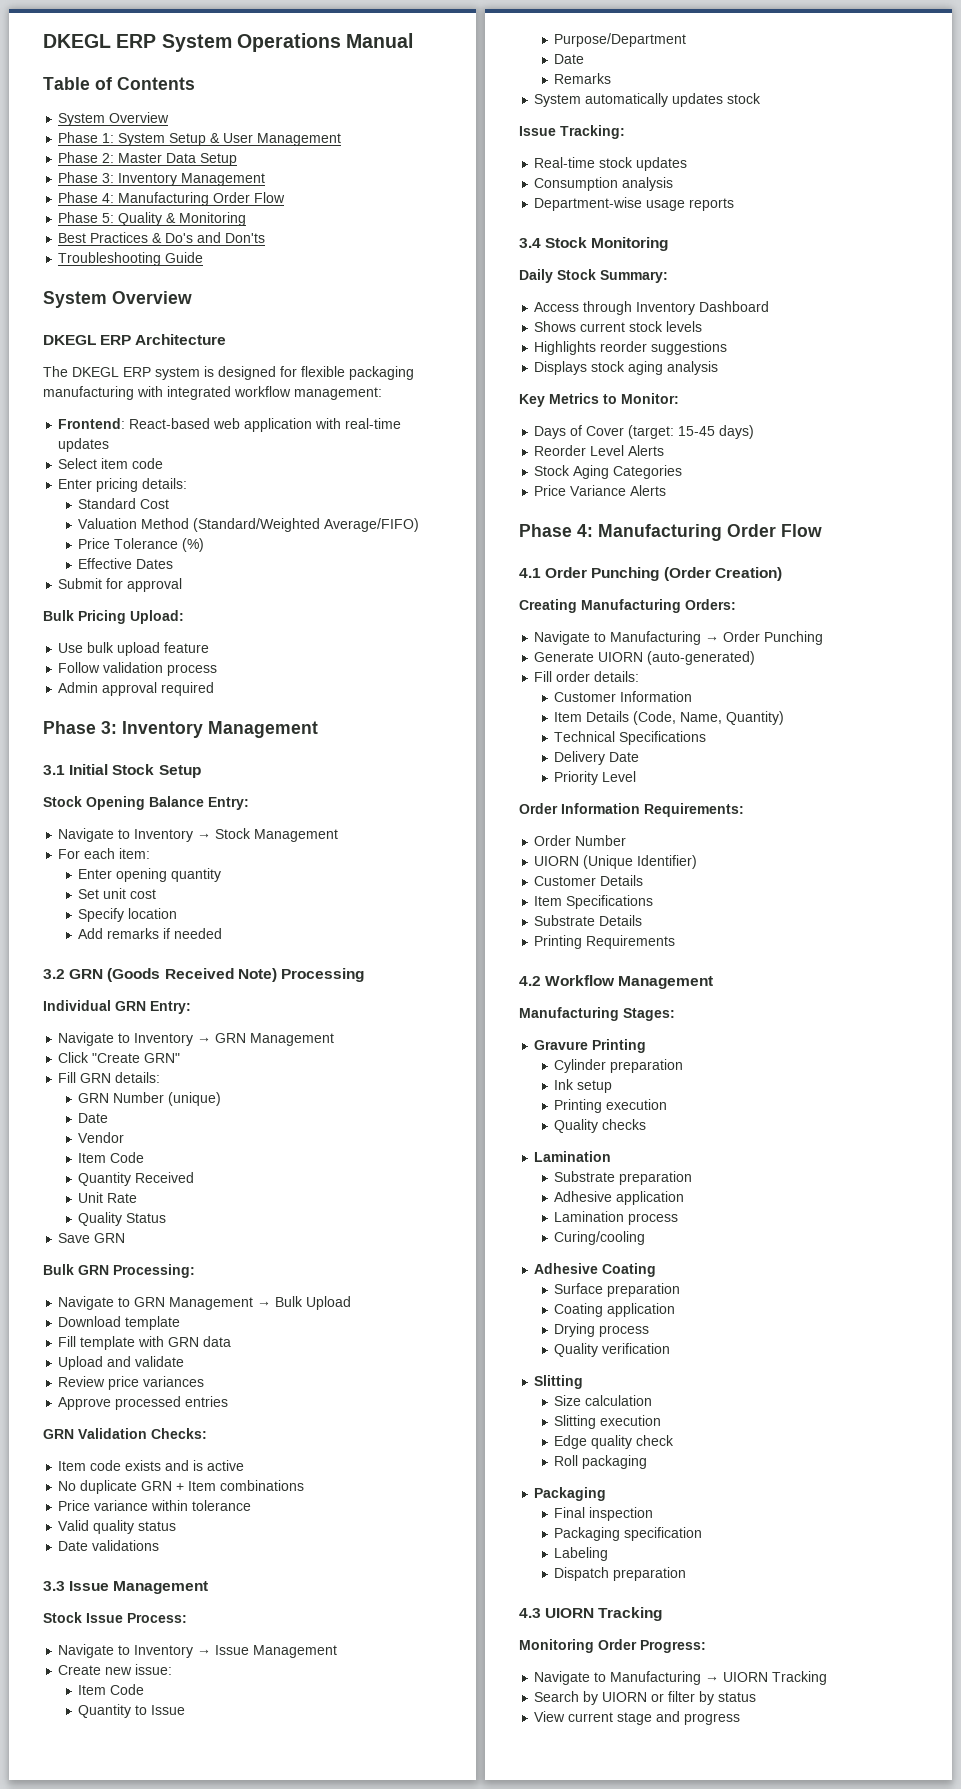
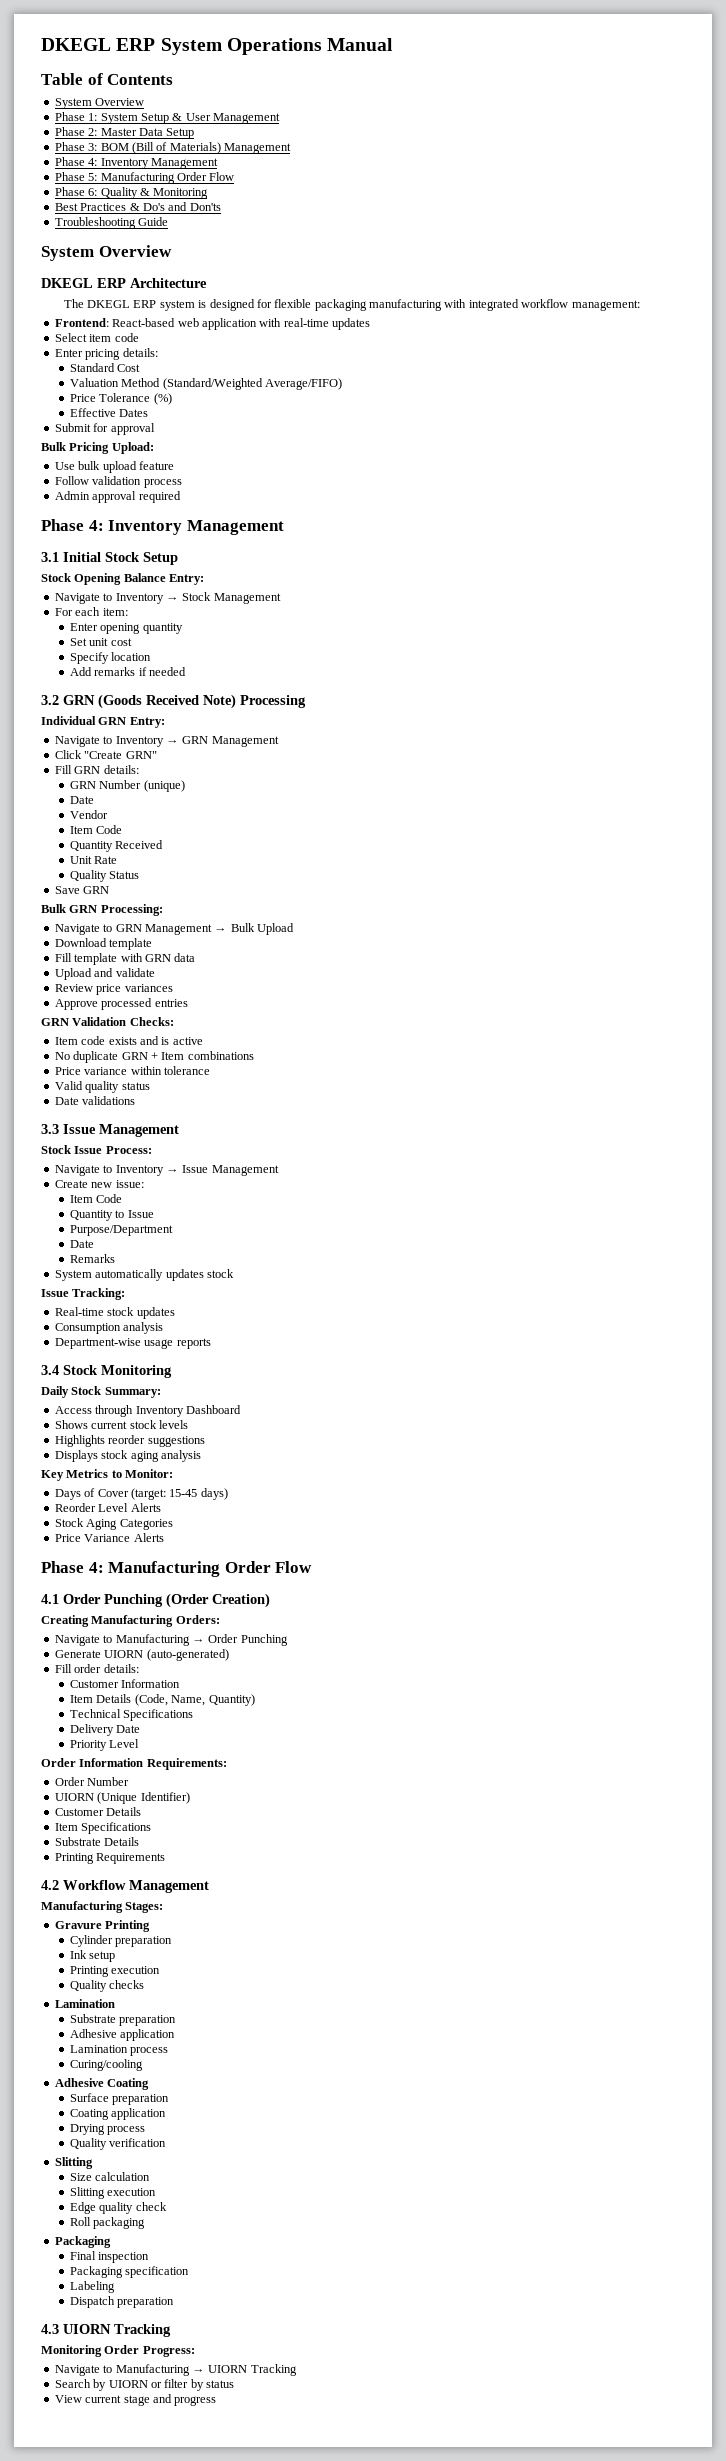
  Phase 2: Master Data Setup
- Phase 3: Inventory Management
- Phase 4: Manufacturing Order Flow
+ Phase 3: BOM (Bill of Materials) Management
+ Phase 4: Inventory Management
+ Phase 5: Manufacturing Order Flow
- Phase 5: Quality & Monitoring
+ Phase 6: Quality & Monitoring
  Admin approval required
- Phase 3: Inventory Management
+ Phase 4: Inventory Management

